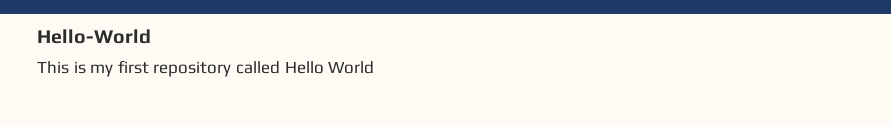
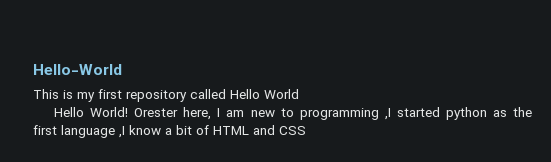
+ Hello World! Orester here, I am new to programming ,I started python as the first language ,I know a bit of HTML and CSS

